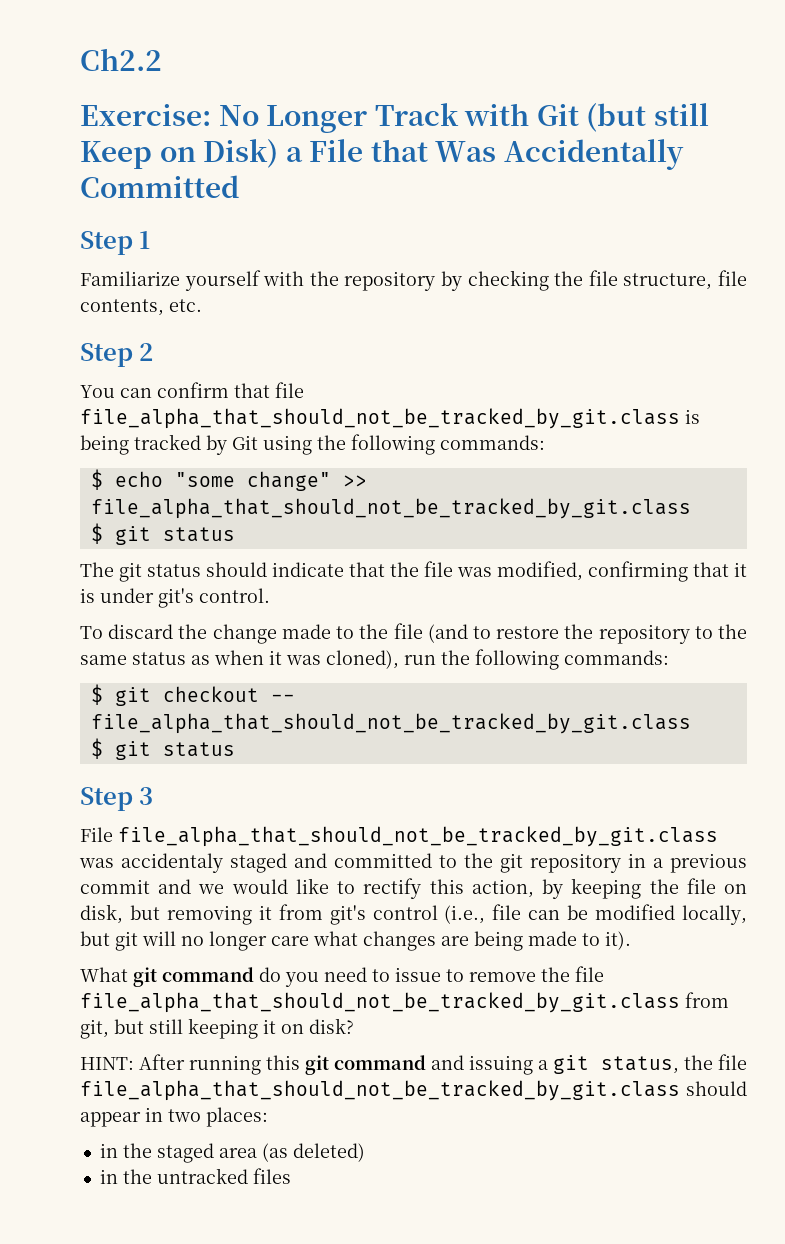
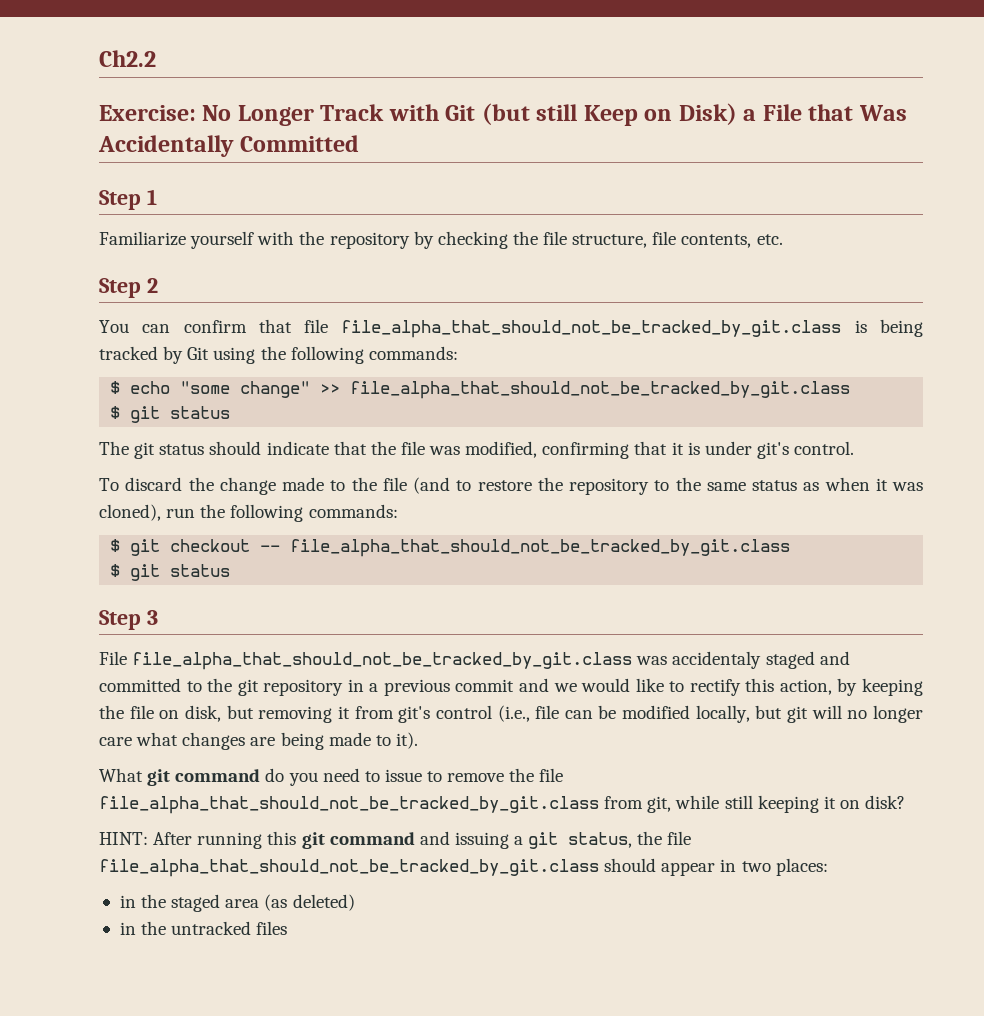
- What git command do you need to issue to remove the file file_alpha_that_should_not_be_tracked_by_git.class from git, but still keeping it on disk?
+ What git command do you need to issue to remove the file file_alpha_that_should_not_be_tracked_by_git.class from git, while still keeping it on disk?

